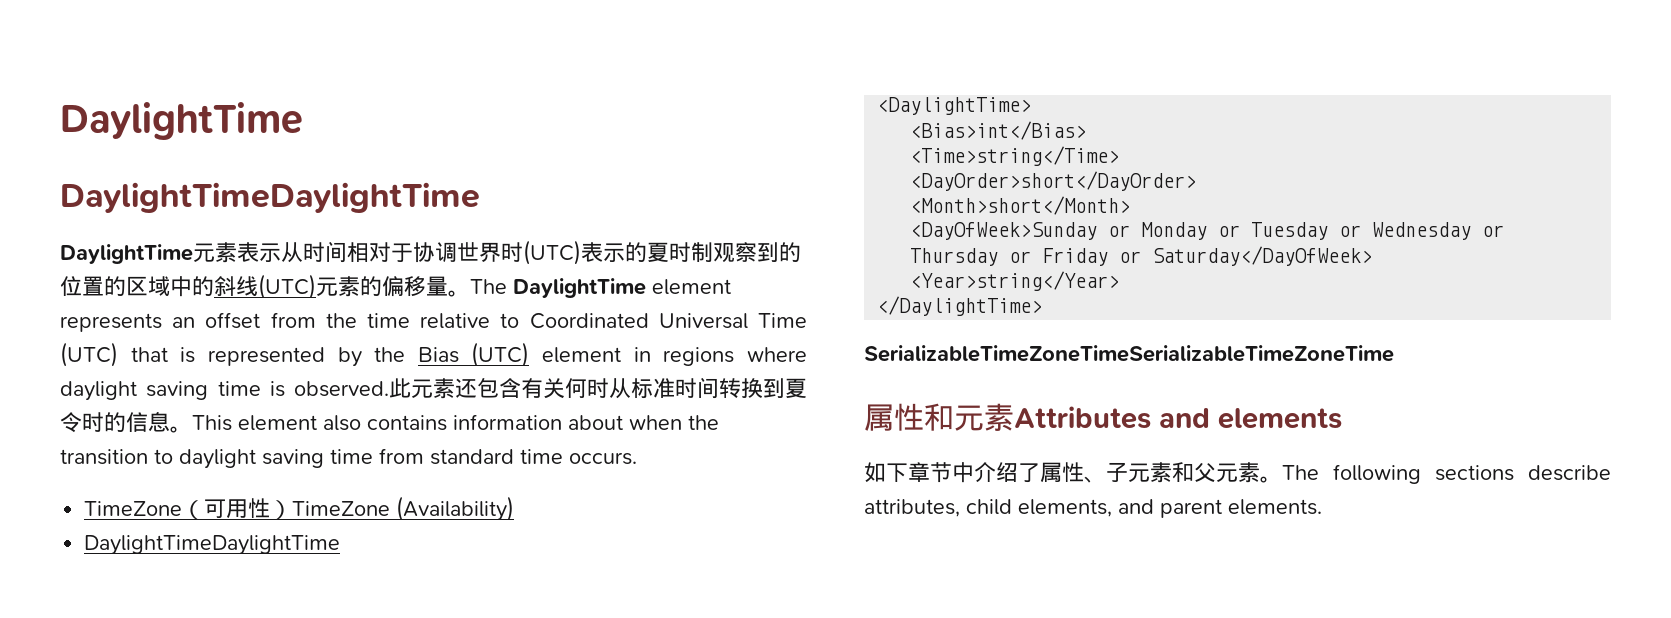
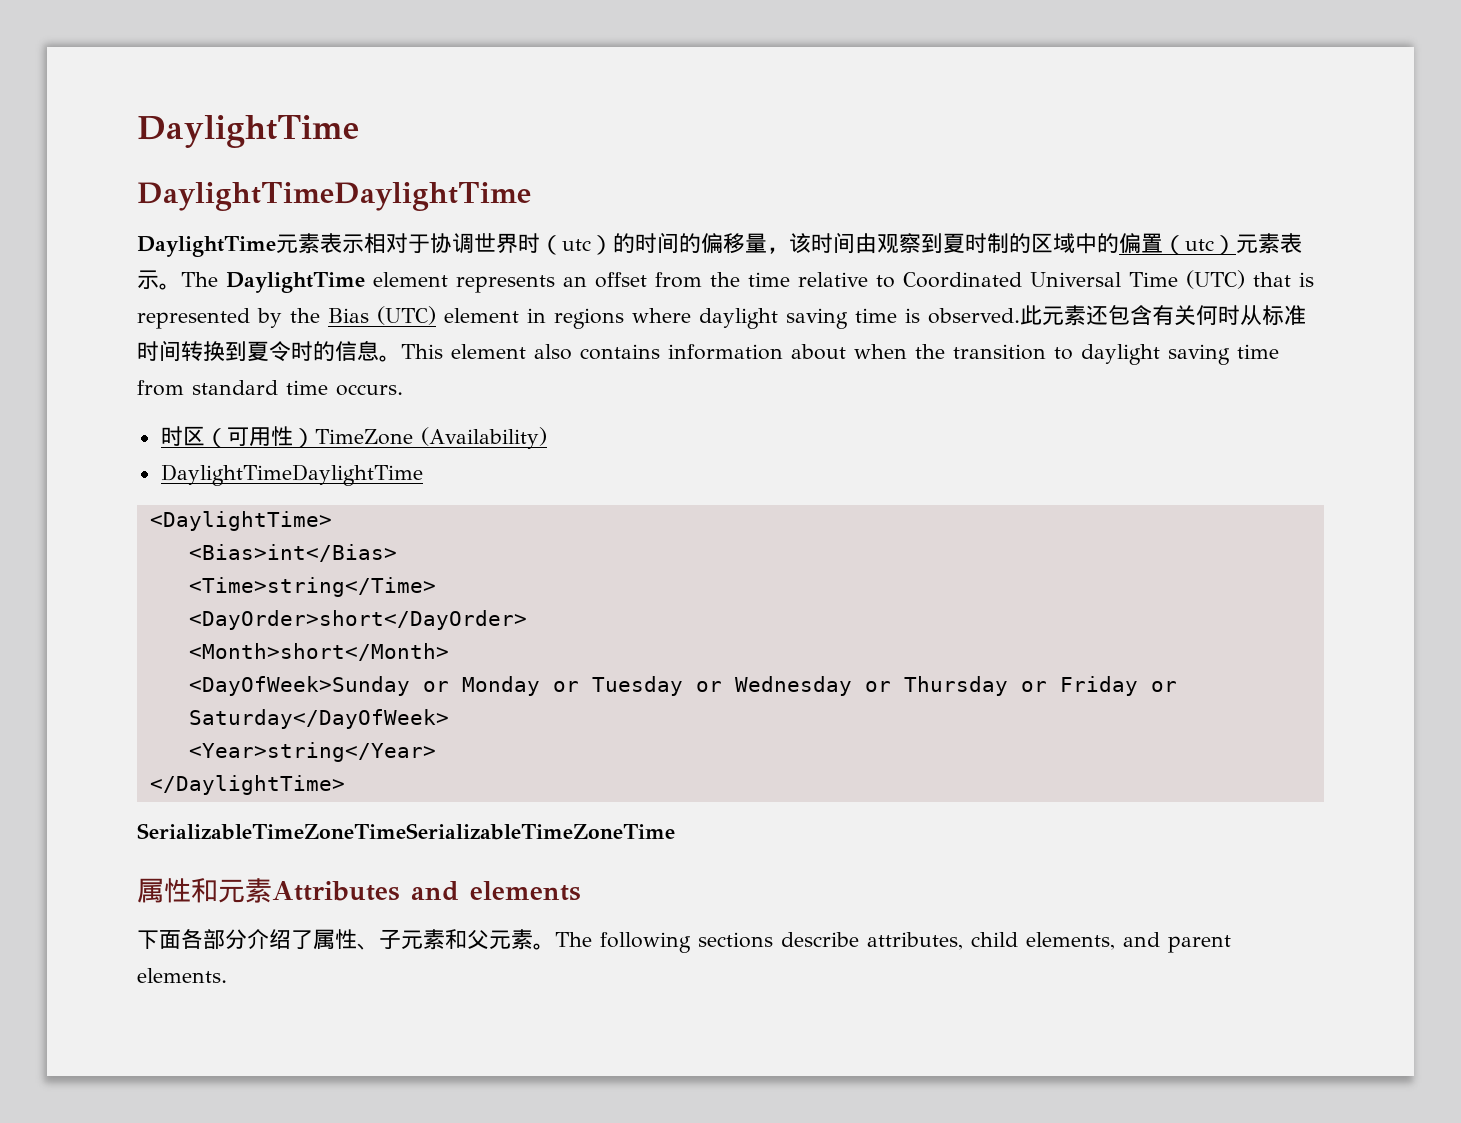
- DaylightTime元素表示从时间相对于协调世界时(UTC)表示的夏时制观察到的位置的区域中的斜线(UTC)元素的偏移量。
+ DaylightTime元素表示相对于协调世界时（utc）的时间的偏移量，该时间由观察到夏时制的区域中的偏置（utc）元素表示。
- TimeZone（可用性）TimeZone (Availability)
+ 时区（可用性）TimeZone (Availability)
- 如下章节中介绍了属性、子元素和父元素。
+ 下面各部分介绍了属性、子元素和父元素。

